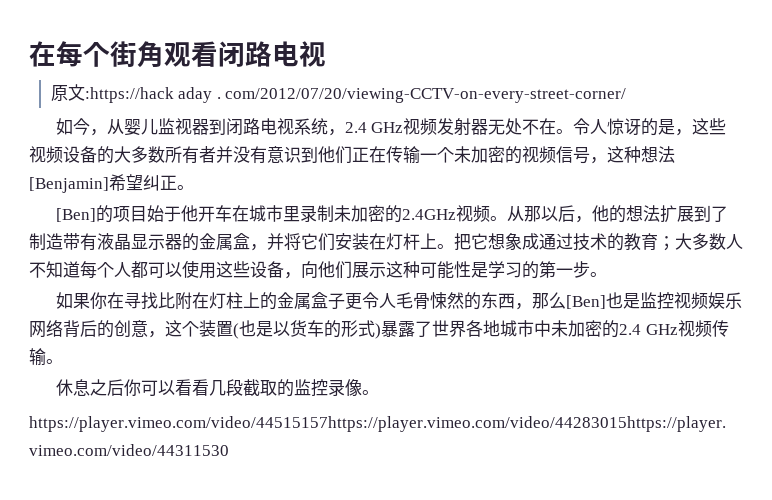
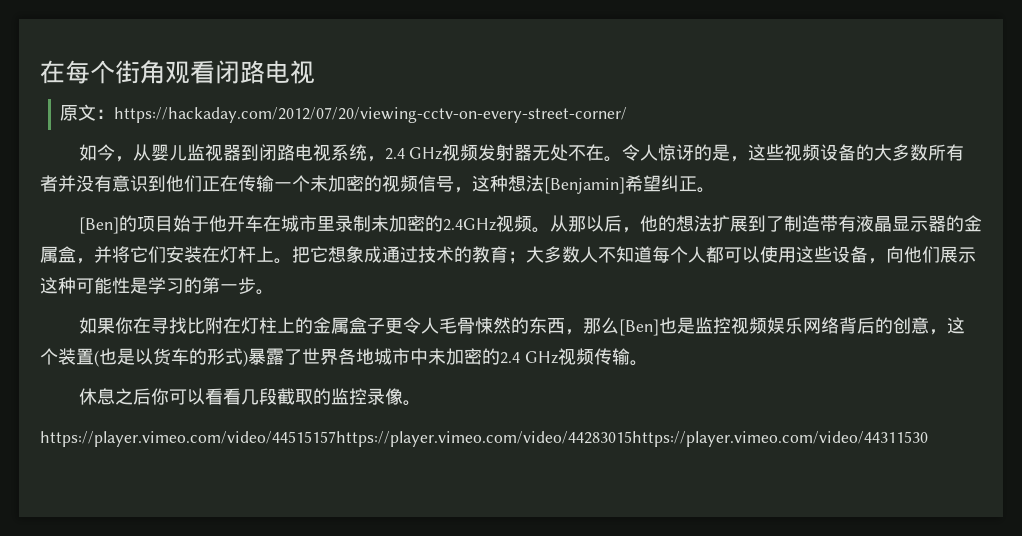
- 原文:https://hack aday . com/2012/07/20/viewing-CCTV-on-every-street-corner/
+ 原文：https://hackaday.com/2012/07/20/viewing-cctv-on-every-street-corner/

